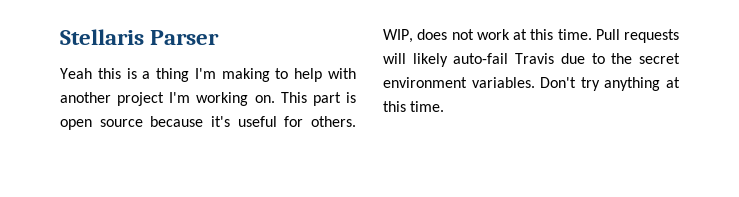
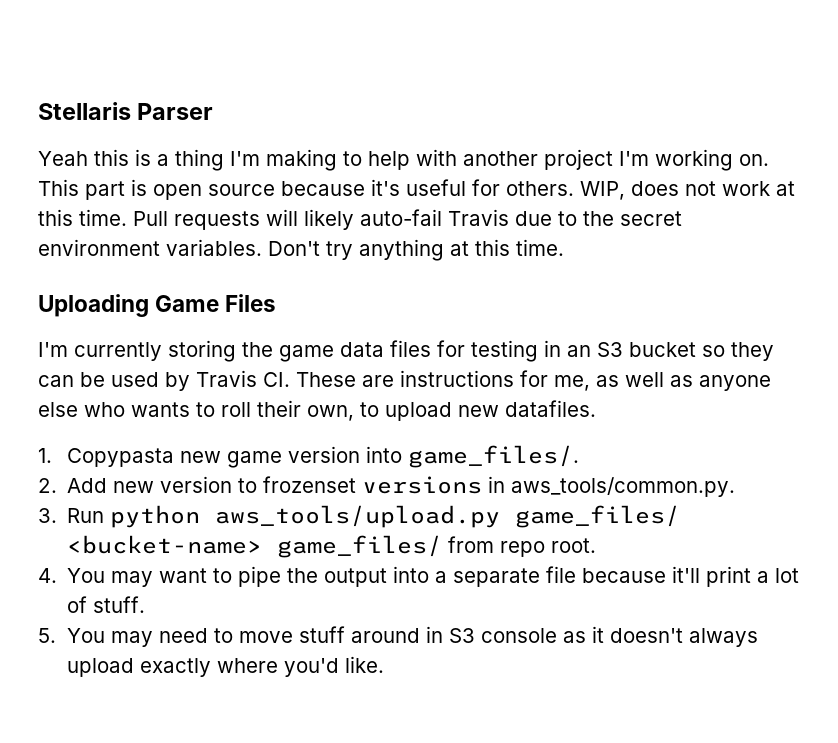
+ Uploading Game Files
+ I'm currently storing the game data files for testing in an S3 bucket so they can be used by Travis CI. These are instructions for me, as well as anyone else who wants to roll their own, to upload new datafiles.
+ 1. Copypasta new game version into game_files/.
+ 2. Add new version to frozenset versions in aws_tools/common.py.
+ 3. Run python aws_tools/upload.py game_files/ <bucket-name> game_files/ from repo root.
+ 4. You may want to pipe the output into a separate file because it'll print a lot of stuff.
+ 5. You may need to move stuff around in S3 console as it doesn't always upload exactly where you'd like.

